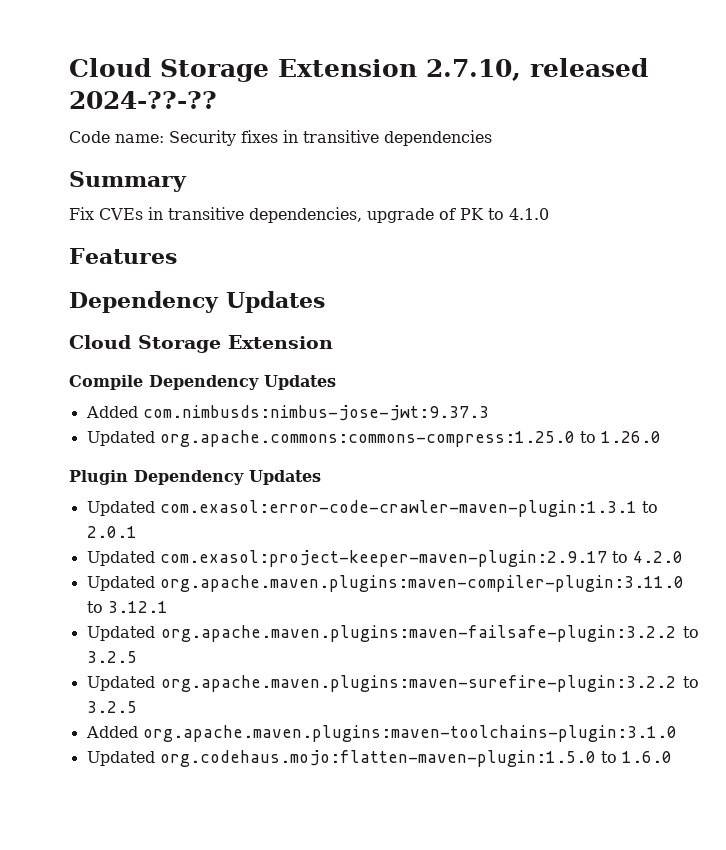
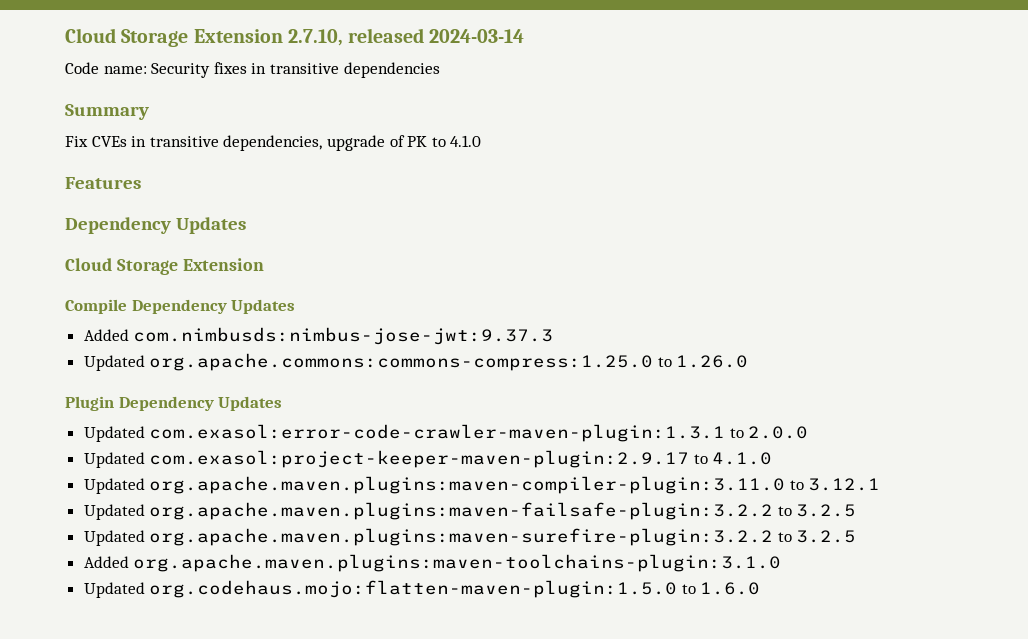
- Cloud Storage Extension 2.7.10, released 2024-??-??
+ Cloud Storage Extension 2.7.10, released 2024-03-14
- Updated com.exasol:error-code-crawler-maven-plugin:1.3.1 to 2.0.1
+ Updated com.exasol:error-code-crawler-maven-plugin:1.3.1 to 2.0.0
- Updated com.exasol:project-keeper-maven-plugin:2.9.17 to 4.2.0
+ Updated com.exasol:project-keeper-maven-plugin:2.9.17 to 4.1.0

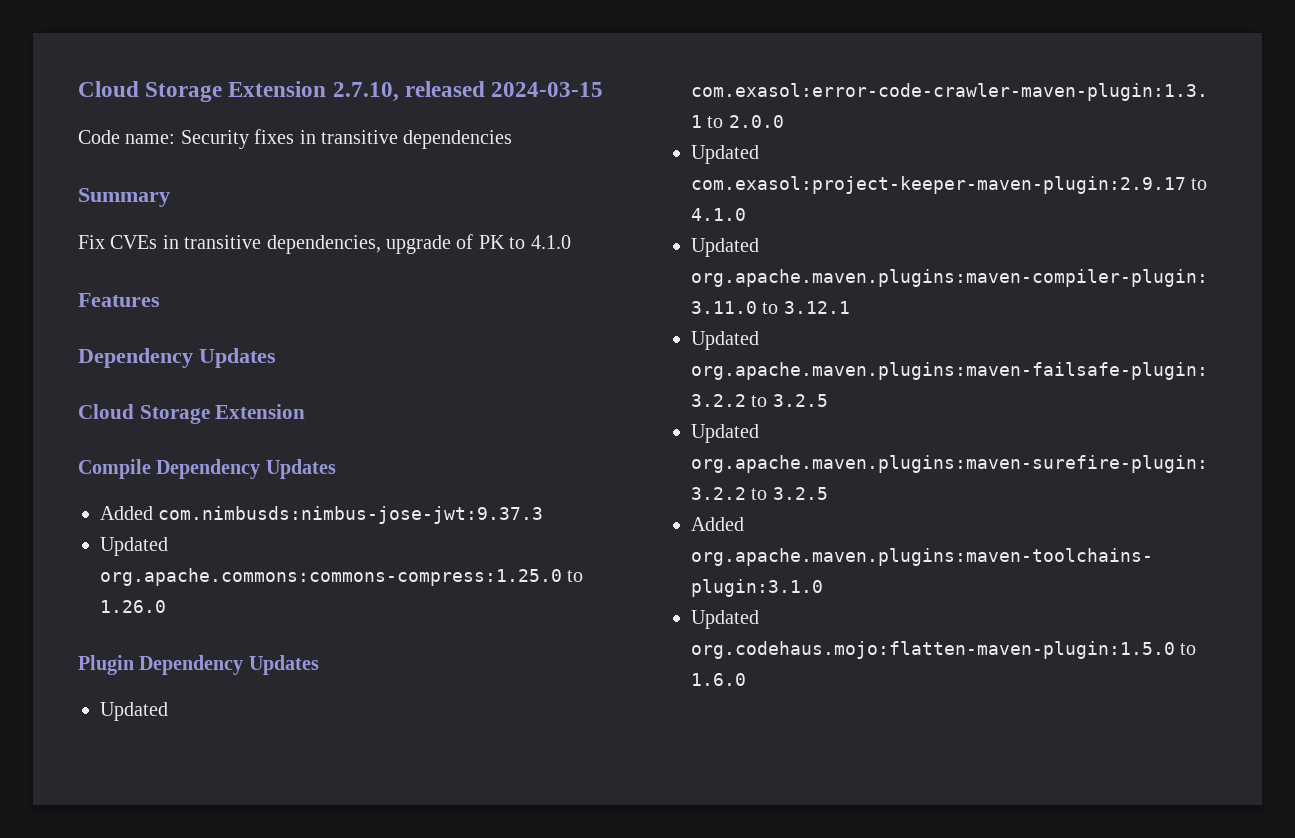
- Cloud Storage Extension 2.7.10, released 2024-03-14
+ Cloud Storage Extension 2.7.10, released 2024-03-15

